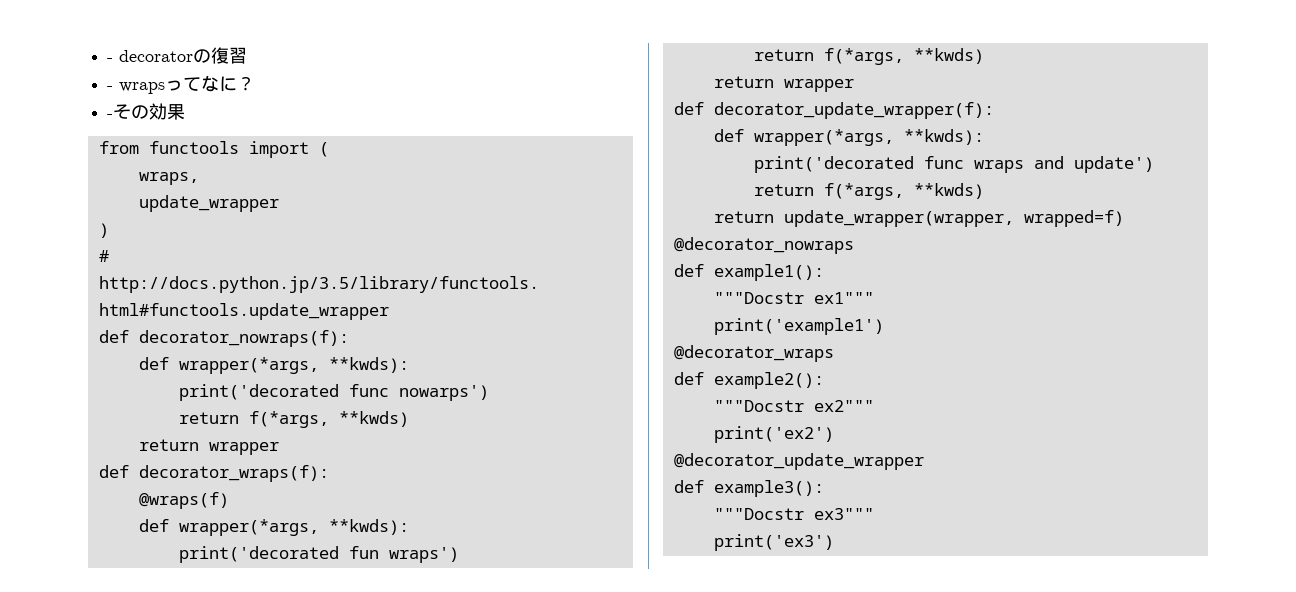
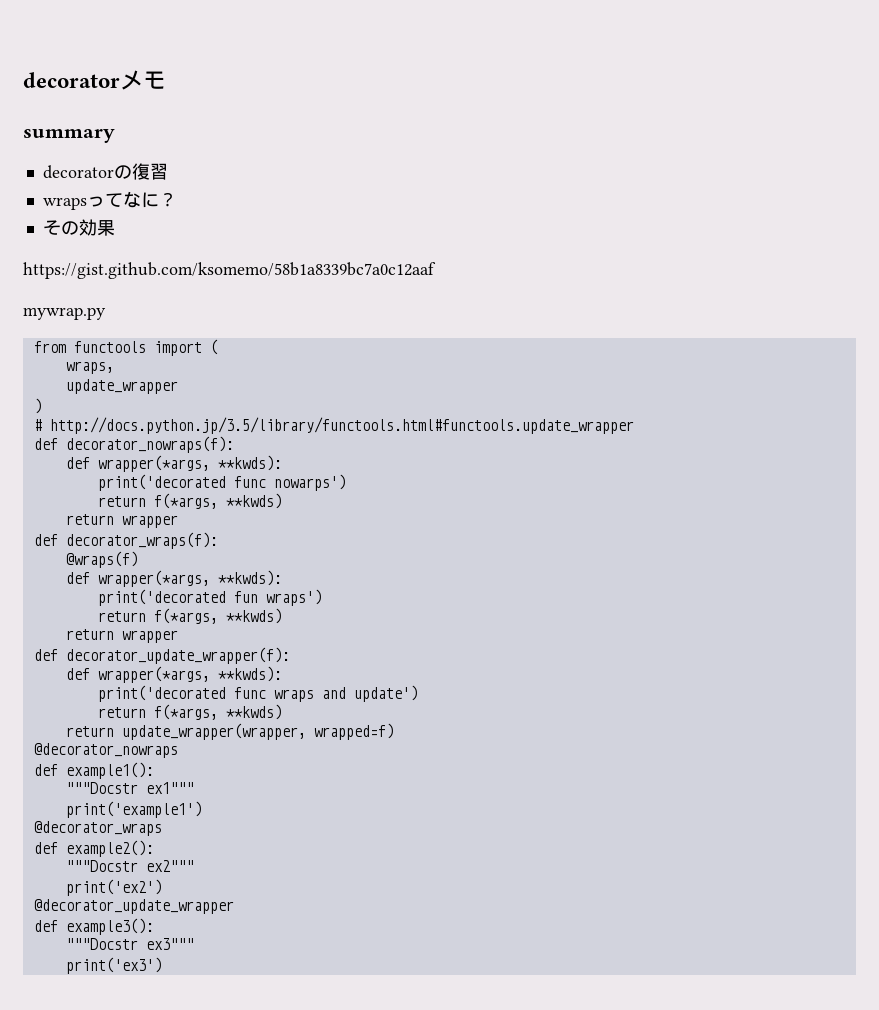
- - decoratorの復習
+ decoratorメモ
+ summary
+ decoratorの復習
- - wrapsってなに？
+ wrapsってなに？
- -その効果
+ その効果
+ https://gist.github.com/ksomemo/58b1a8339bc7a0c12aaf
+ mywrap.py

